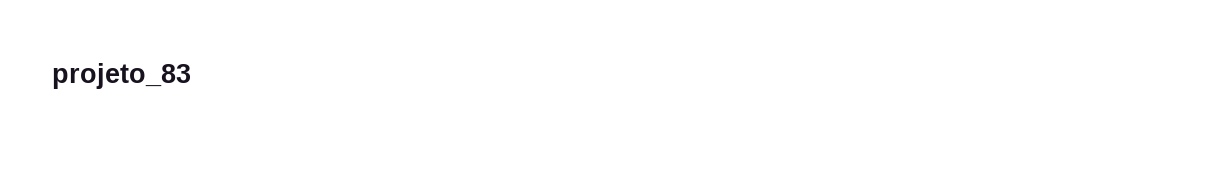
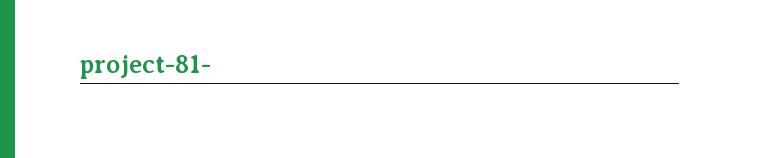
- projeto_83
+ project-81-

